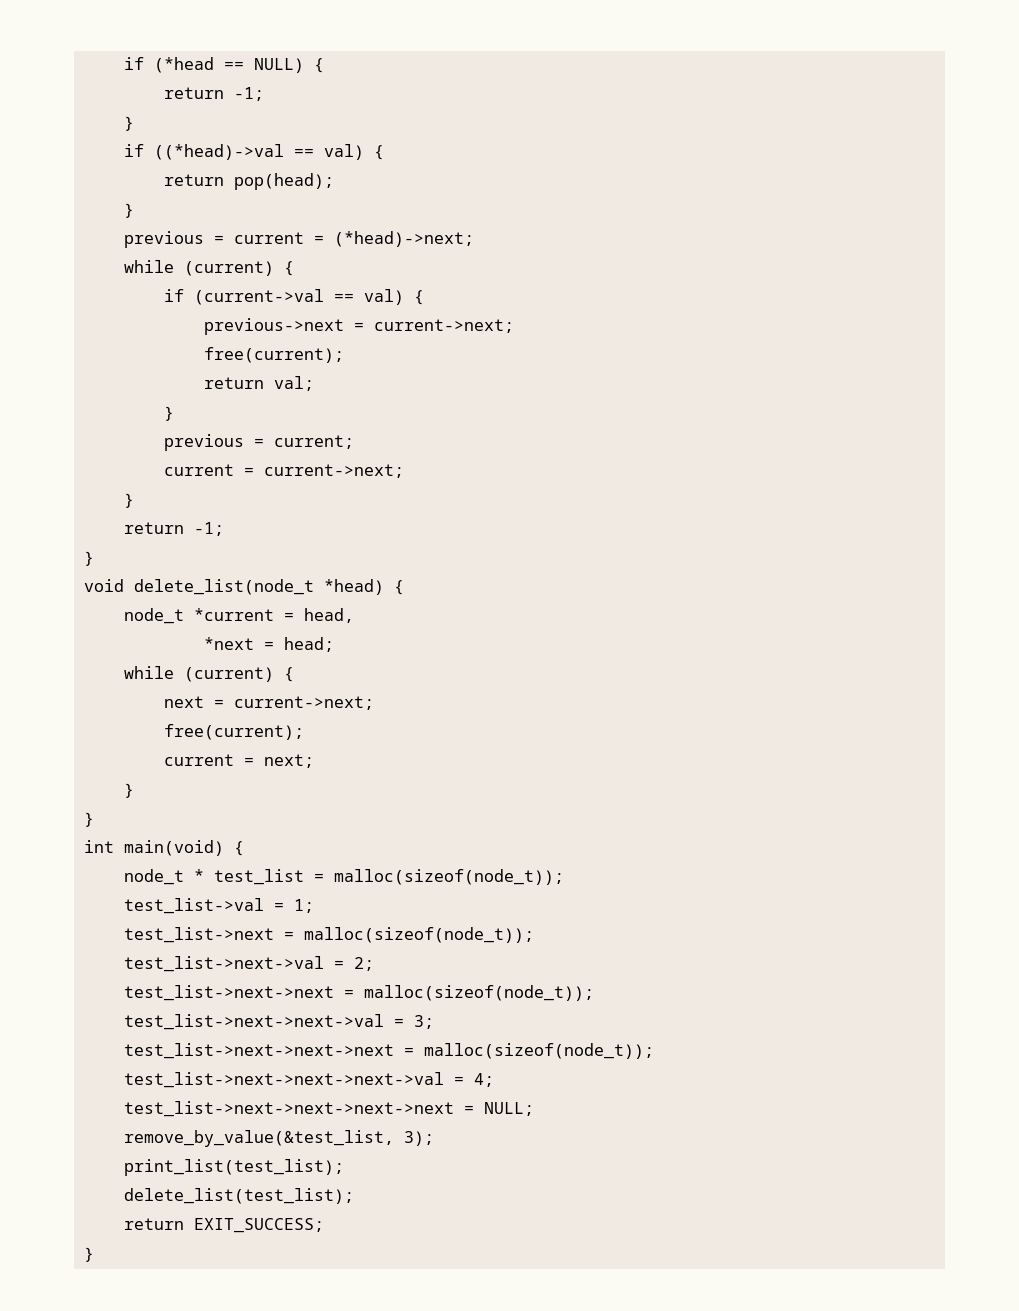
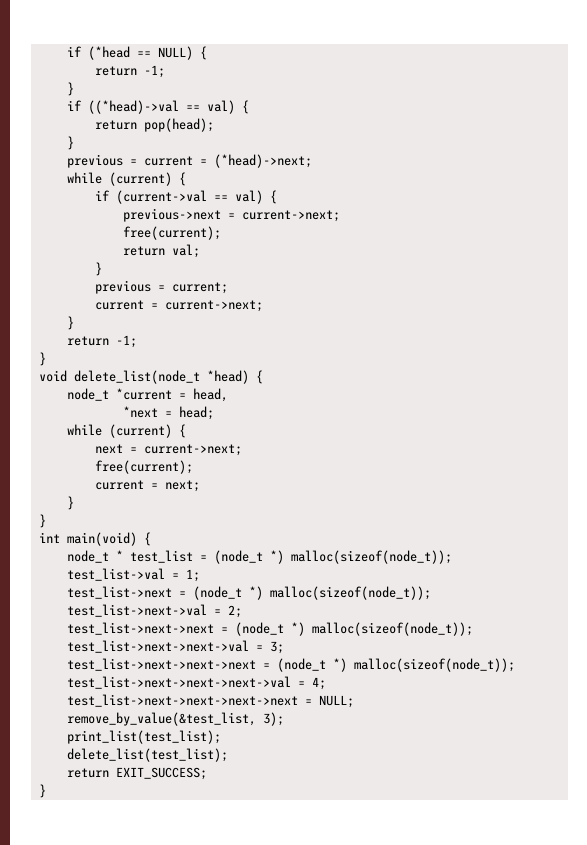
- node_t * test_list = malloc(sizeof(node_t));
+ node_t * test_list = (node_t *) malloc(sizeof(node_t));
- test_list->next = malloc(sizeof(node_t));
+ test_list->next = (node_t *) malloc(sizeof(node_t));
- test_list->next->next = malloc(sizeof(node_t));
+ test_list->next->next = (node_t *) malloc(sizeof(node_t));
- test_list->next->next->next = malloc(sizeof(node_t));
+ test_list->next->next->next = (node_t *) malloc(sizeof(node_t));

